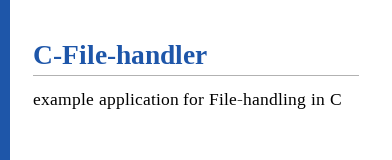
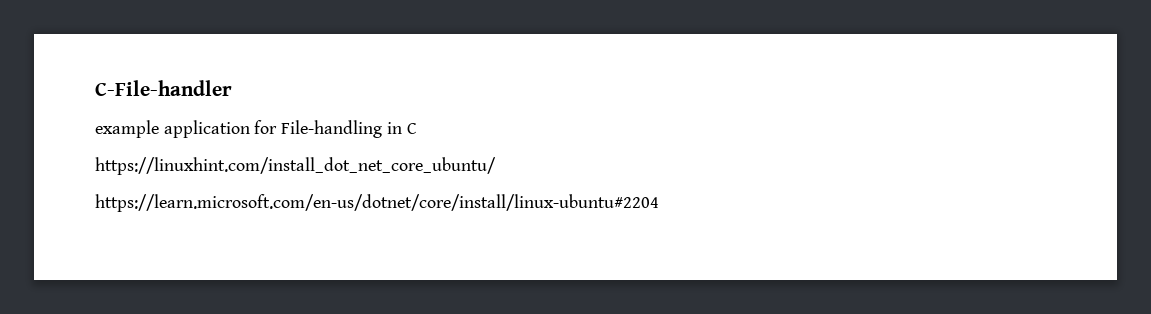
+ https://linuxhint.com/install_dot_net_core_ubuntu/
+ https://learn.microsoft.com/en-us/dotnet/core/install/linux-ubuntu#2204

